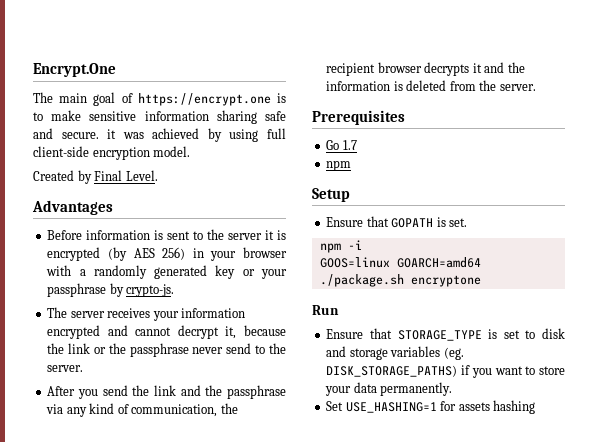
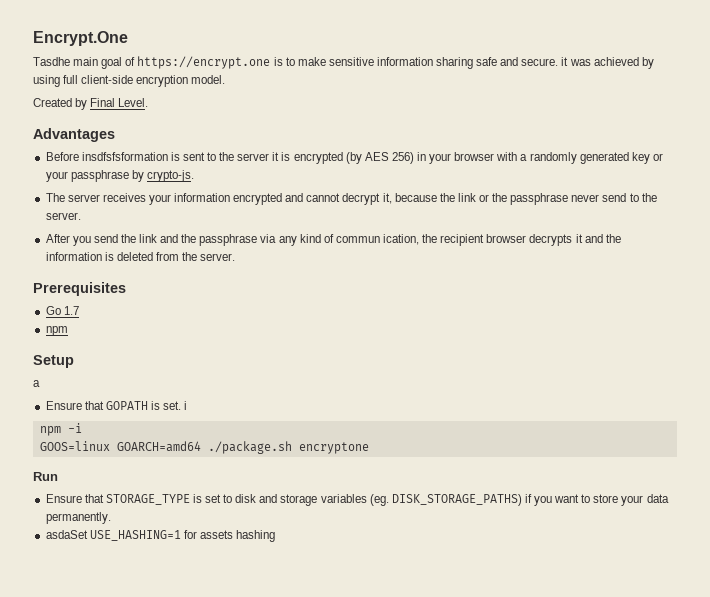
- The main goal of https://encrypt.one is to make sensitive information sharing safe and secure. it was achieved by using full client-side encryption model.
+ Tasdhe main goal of https://encrypt.one is to make sensitive information sharing safe and secure. it was achieved by using full client-side encryption model.
- Before information is sent to the server it is encrypted (by AES 256) in your browser with a randomly generated key or your passphrase by crypto-js.
+ Before insdfsfsformation is sent to the server it is encrypted (by AES 256) in your browser with a randomly generated key or your passphrase by crypto-js.
- After you send the link and the passphrase via any kind of communication, the recipient browser decrypts it and the information is deleted from the server.
+ After you send the link and the passphrase via any kind of commun ication, the recipient browser decrypts it and the information is deleted from the server.
  Setup
+ a
- Ensure that GOPATH is set.
+ Ensure that GOPATH is set. і
- Set USE_HASHING=1 for assets hashing
+ asdaSet USE_HASHING=1 for assets hashing

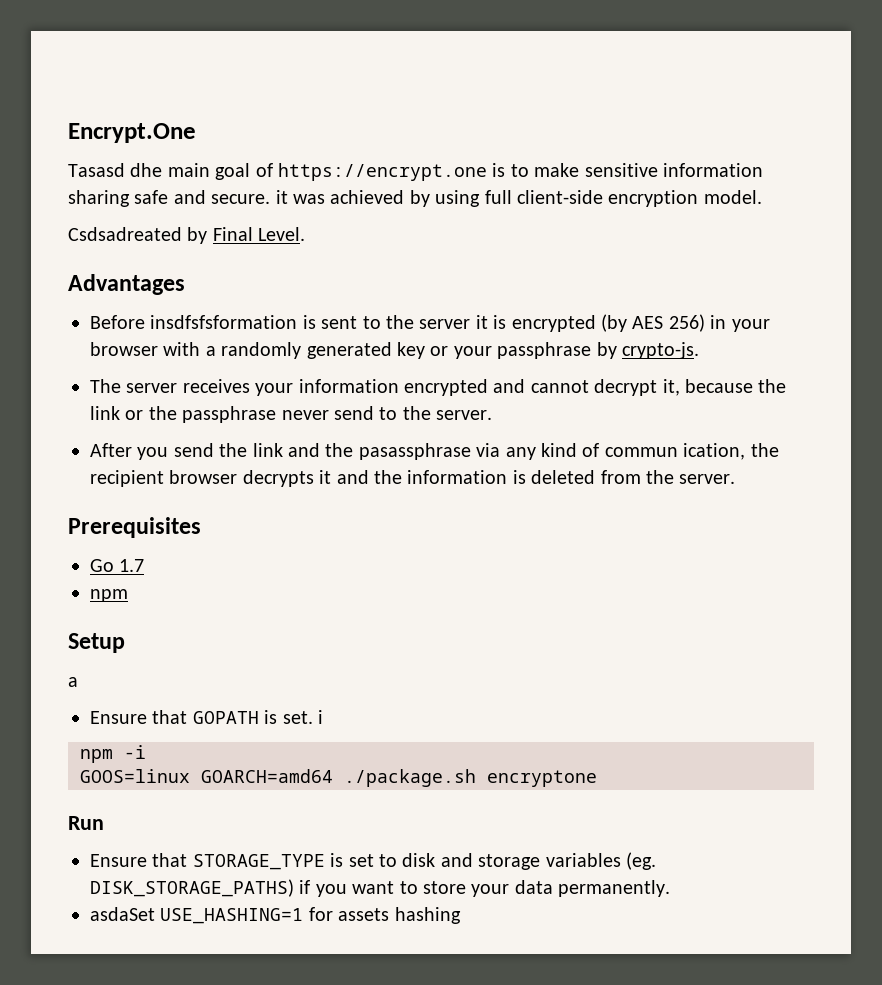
- Tasdhe main goal of https://encrypt.one is to make sensitive information sharing safe and secure. it was achieved by using full client-side encryption model.
+ Tasasd dhe main goal of https://encrypt.one is to make sensitive information sharing safe and secure. it was achieved by using full client-side encryption model.
- Created by Final Level.
+ Csdsadreated by Final Level.
- After you send the link and the passphrase via any kind of commun ication, the recipient browser decrypts it and the information is deleted from the server.
+ After you send the link and the pasassphrase via any kind of commun ication, the recipient browser decrypts it and the information is deleted from the server.

